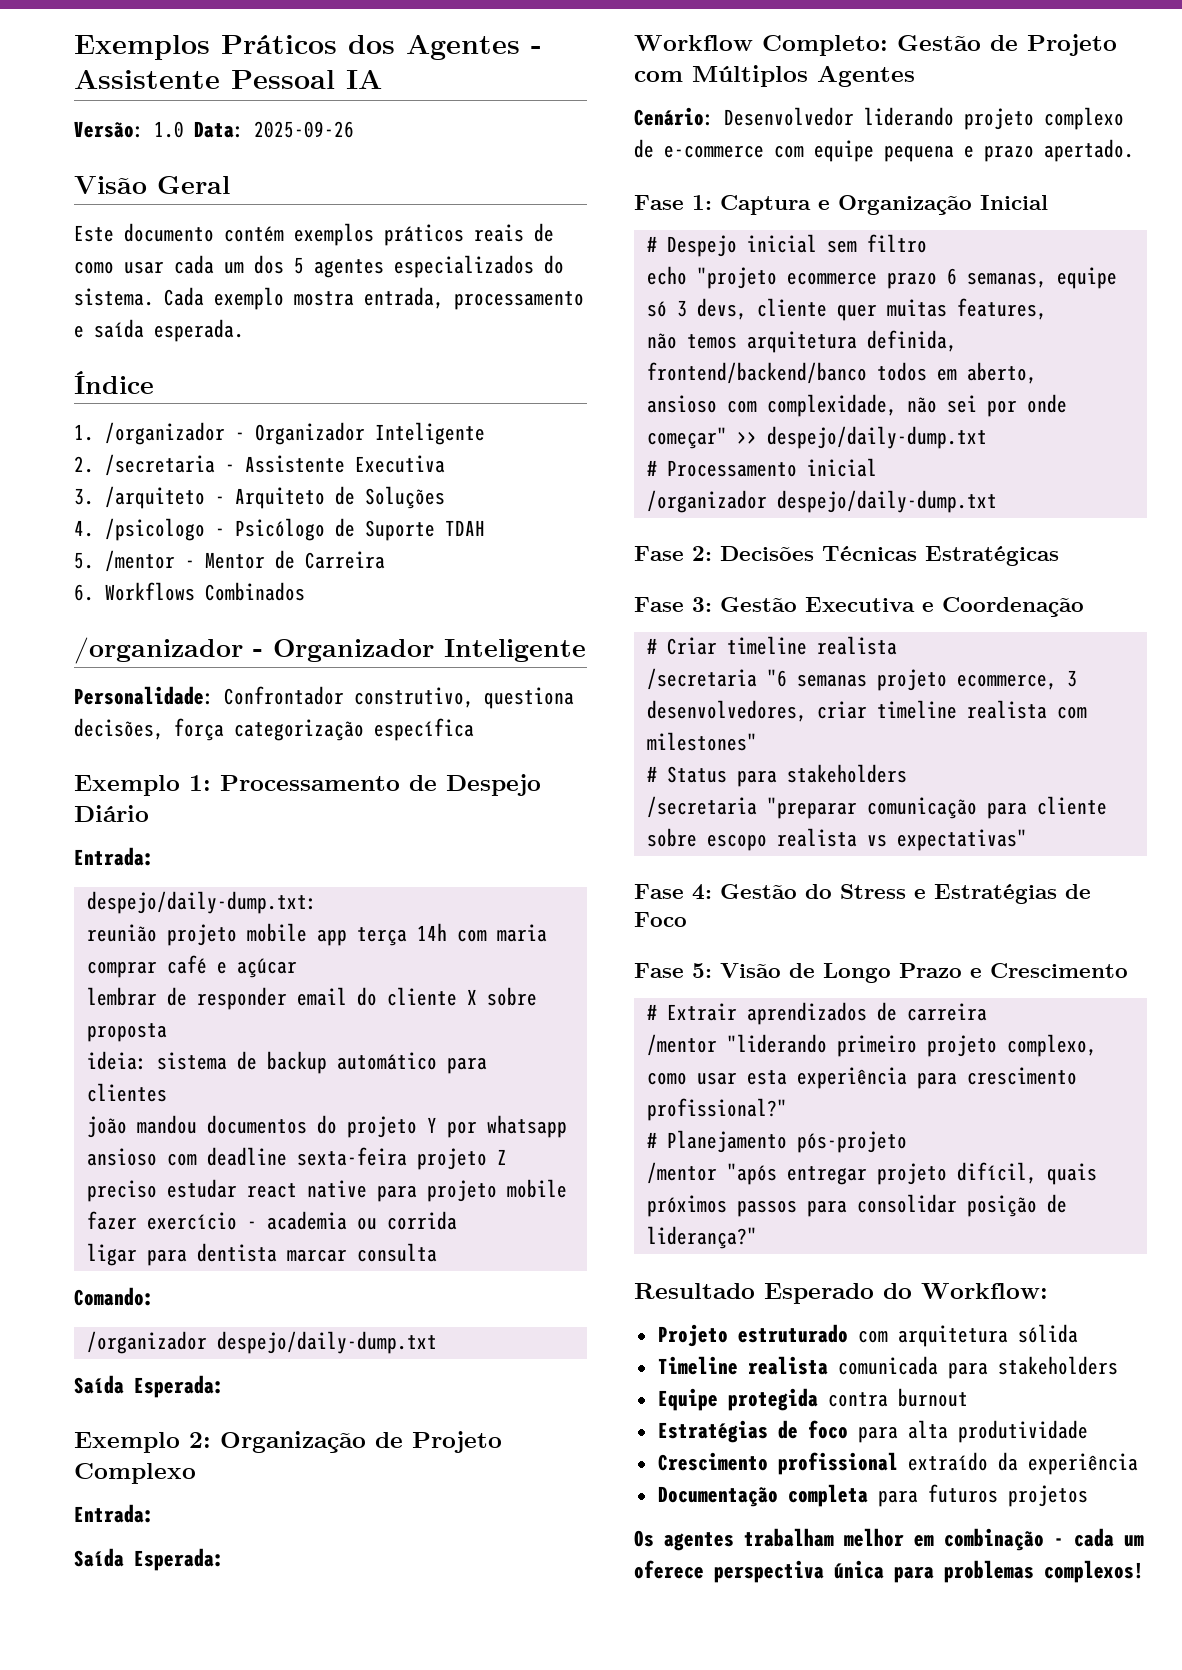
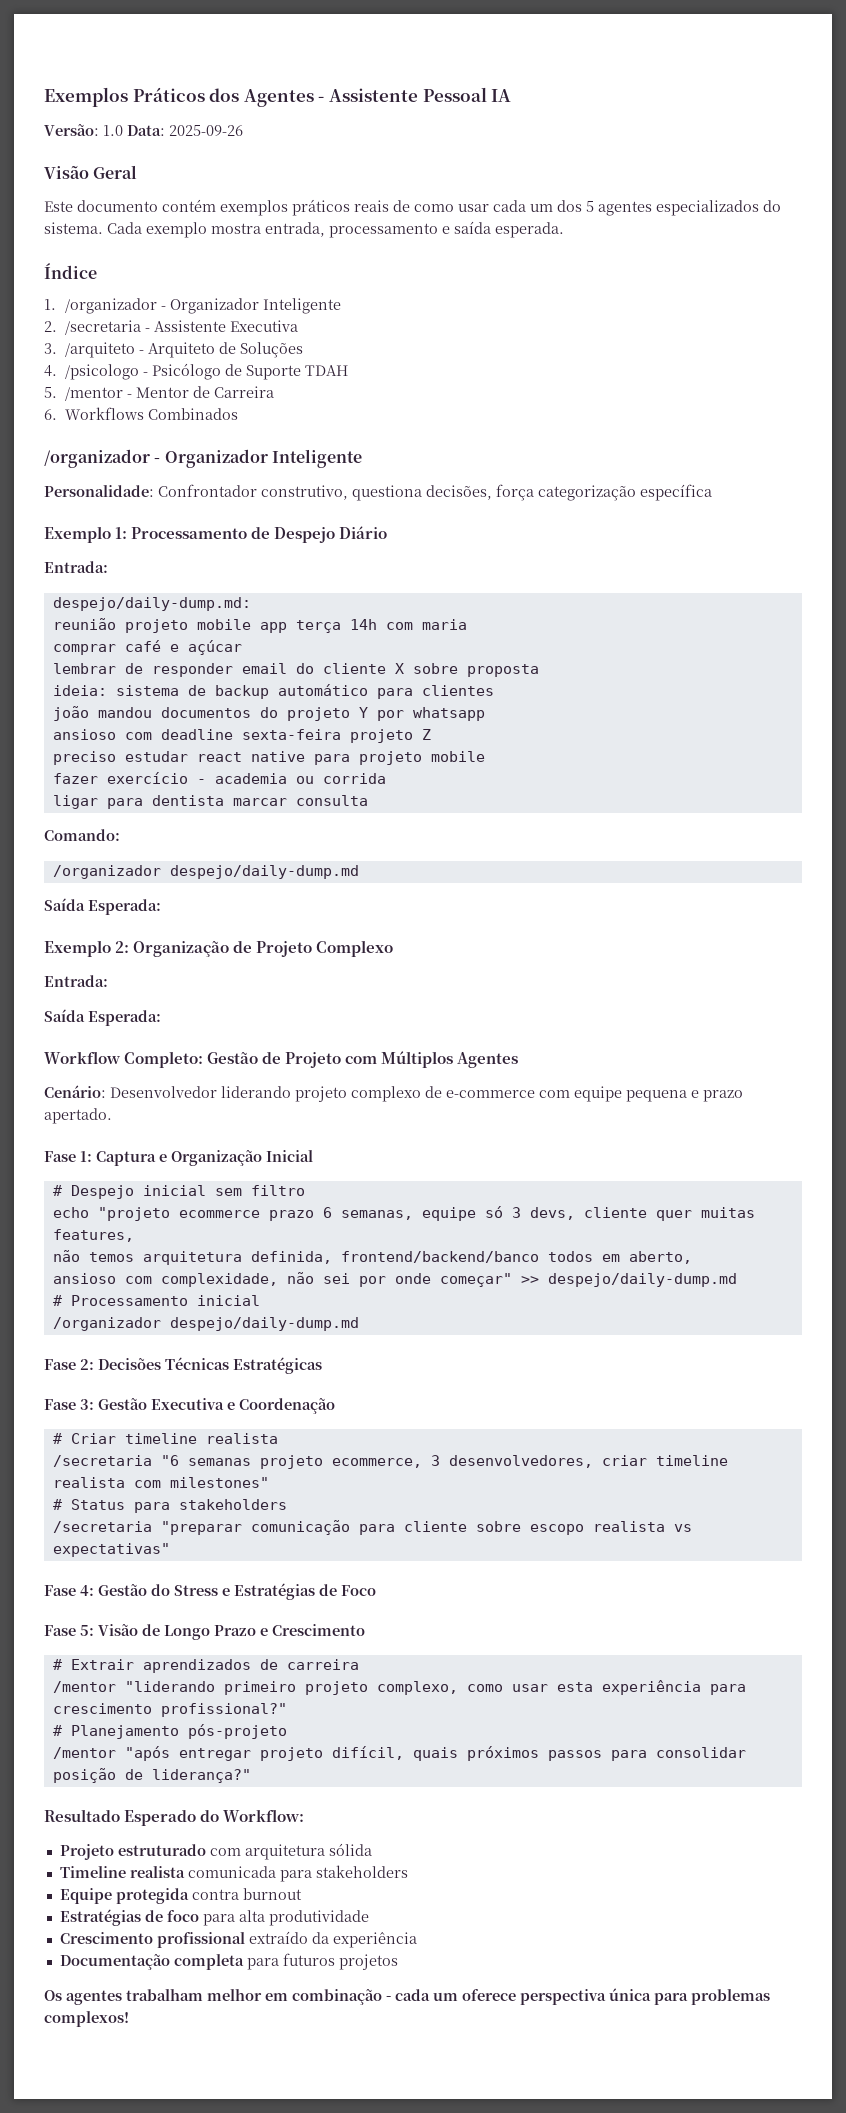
- despejo/daily-dump.txt:
+ despejo/daily-dump.md:
  Comando:
- /organizador despejo/daily-dump.txt
+ /organizador despejo/daily-dump.md
- ansioso com complexidade, não sei por onde começar" >> despejo/daily-dump.txt
+ ansioso com complexidade, não sei por onde começar" >> despejo/daily-dump.md
  # Processamento inicial
- /organizador despejo/daily-dump.txt
+ /organizador despejo/daily-dump.md

